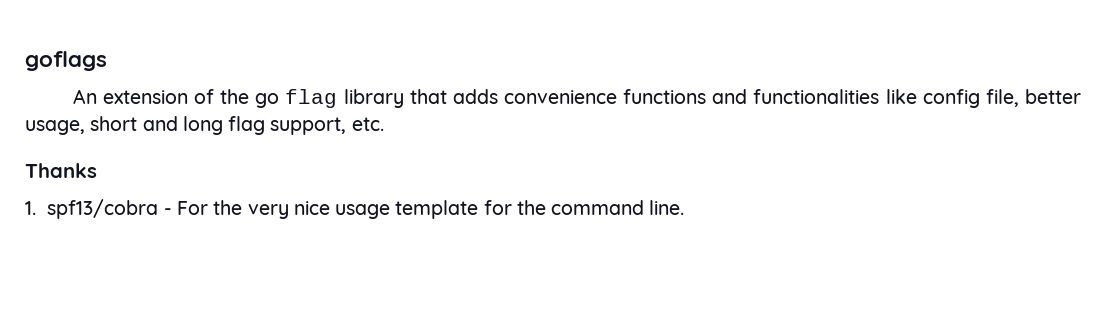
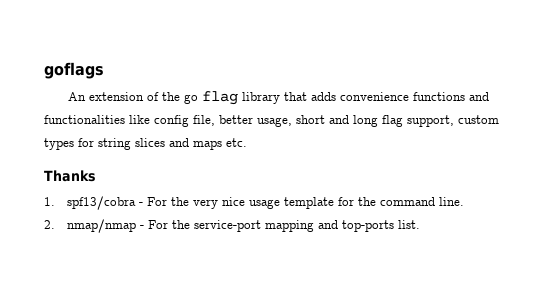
- An extension of the go flag library that adds convenience functions and functionalities like config file, better usage, short and long flag support, etc.
+ An extension of the go flag library that adds convenience functions and functionalities like config file, better usage, short and long flag support, custom types for string slices and maps etc.
+ 2. nmap/nmap - For the service-port mapping and top-ports list.

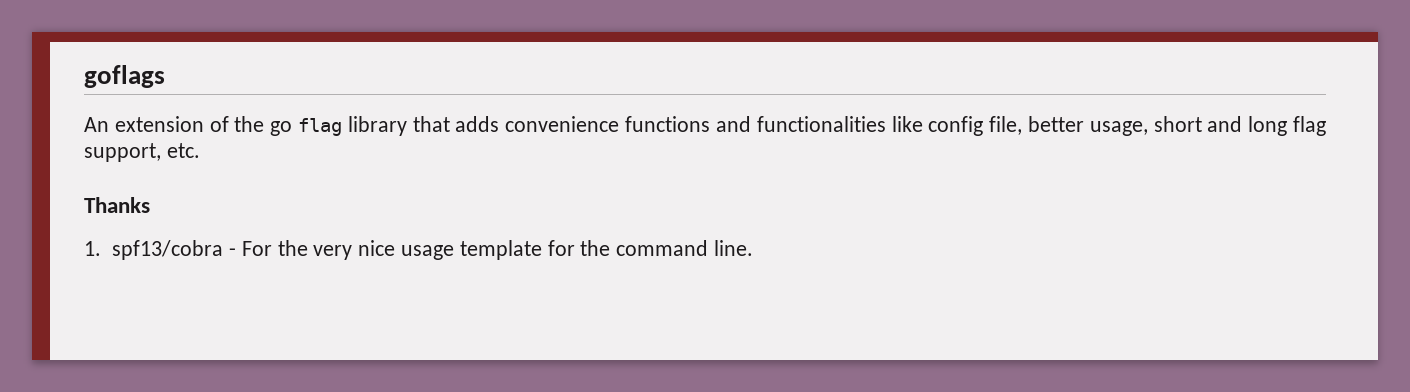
- An extension of the go flag library that adds convenience functions and functionalities like config file, better usage, short and long flag support, custom types for string slices and maps etc.
+ An extension of the go flag library that adds convenience functions and functionalities like config file, better usage, short and long flag support, etc.
- 2. nmap/nmap - For the service-port mapping and top-ports list.

